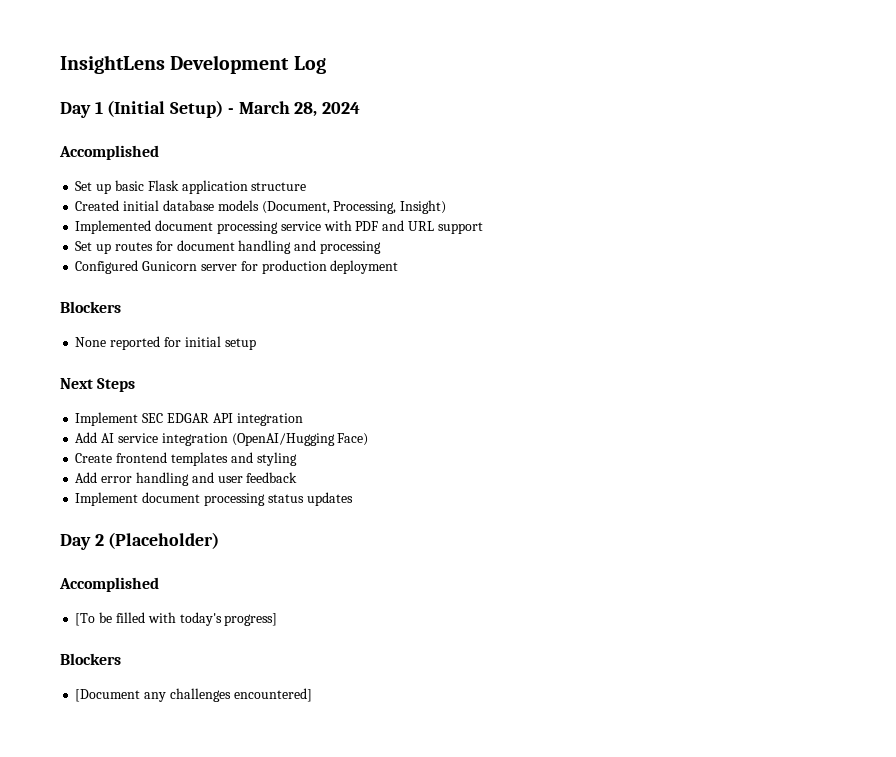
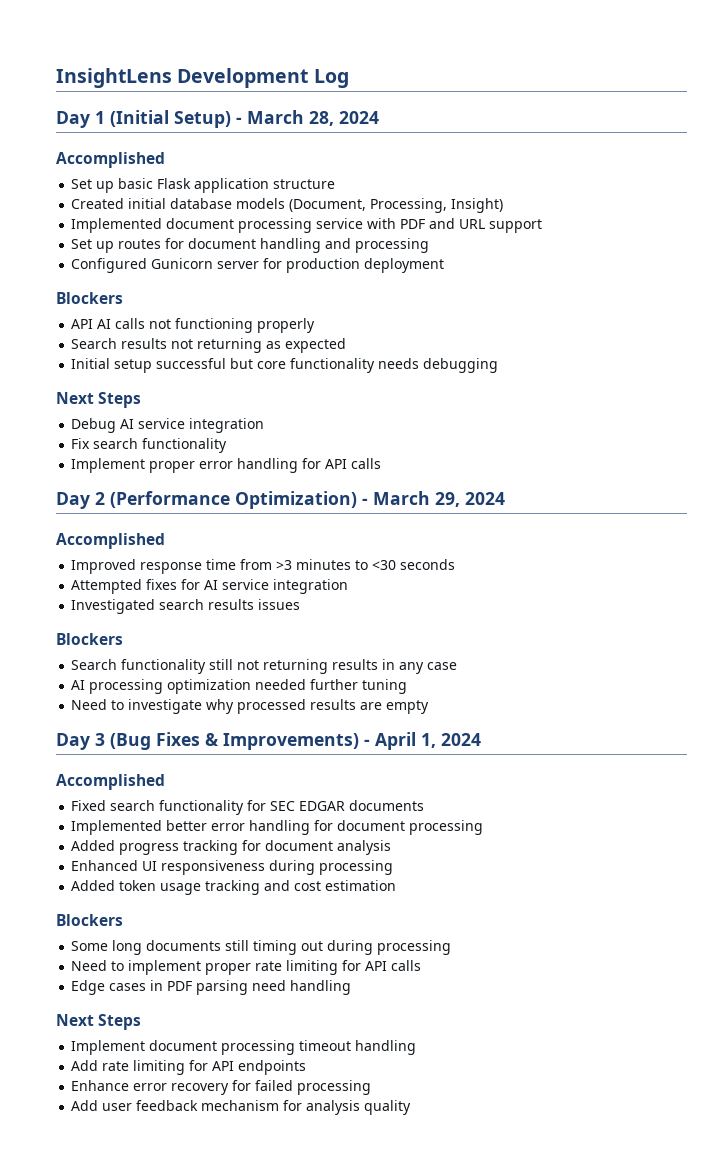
- None reported for initial setup
+ API AI calls not functioning properly
+ Search results not returning as expected
+ Initial setup successful but core functionality needs debugging
  Next Steps
- Implement SEC EDGAR API integration
- Add AI service integration (OpenAI/Hugging Face)
- Create frontend templates and styling
- Add error handling and user feedback
- Implement document processing status updates
- Day 2 (Placeholder)
+ Debug AI service integration
+ Fix search functionality
+ Implement proper error handling for API calls
+ Day 2 (Performance Optimization) - March 29, 2024
  Accomplished
- [To be filled with today's progress]
+ Improved response time from >3 minutes to <30 seconds
+ Attempted fixes for AI service integration
+ Investigated search results issues
  Blockers
- [Document any challenges encountered]
+ Search functionality still not returning results in any case
+ AI processing optimization needed further tuning
+ Need to investigate why processed results are empty
+ Day 3 (Bug Fixes & Improvements) - April 1, 2024
+ Accomplished
+ Fixed search functionality for SEC EDGAR documents
+ Implemented better error handling for document processing
+ Added progress tracking for document analysis
+ Enhanced UI responsiveness during processing
+ Added token usage tracking and cost estimation
+ Blockers
+ Some long documents still timing out during processing
+ Need to implement proper rate limiting for API calls
+ Edge cases in PDF parsing need handling
+ Next Steps
+ Implement document processing timeout handling
+ Add rate limiting for API endpoints
+ Enhance error recovery for failed processing
+ Add user feedback mechanism for analysis quality

